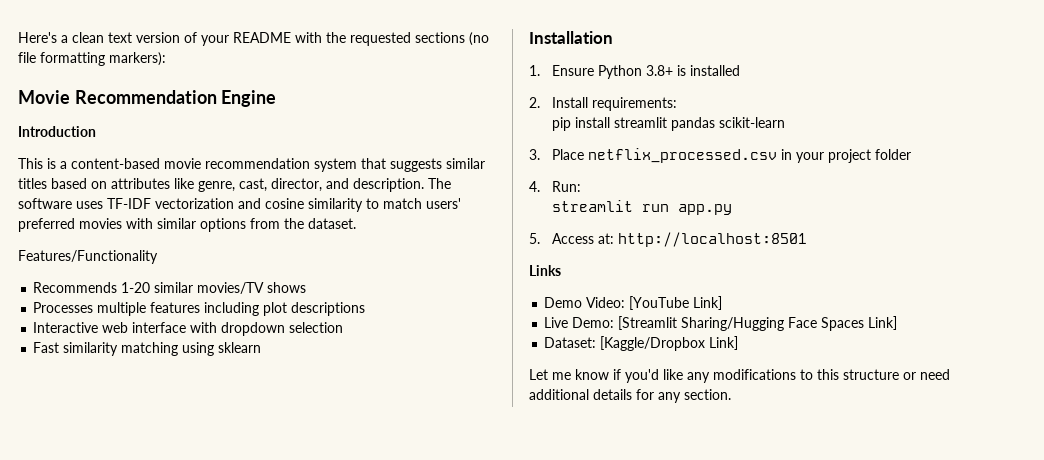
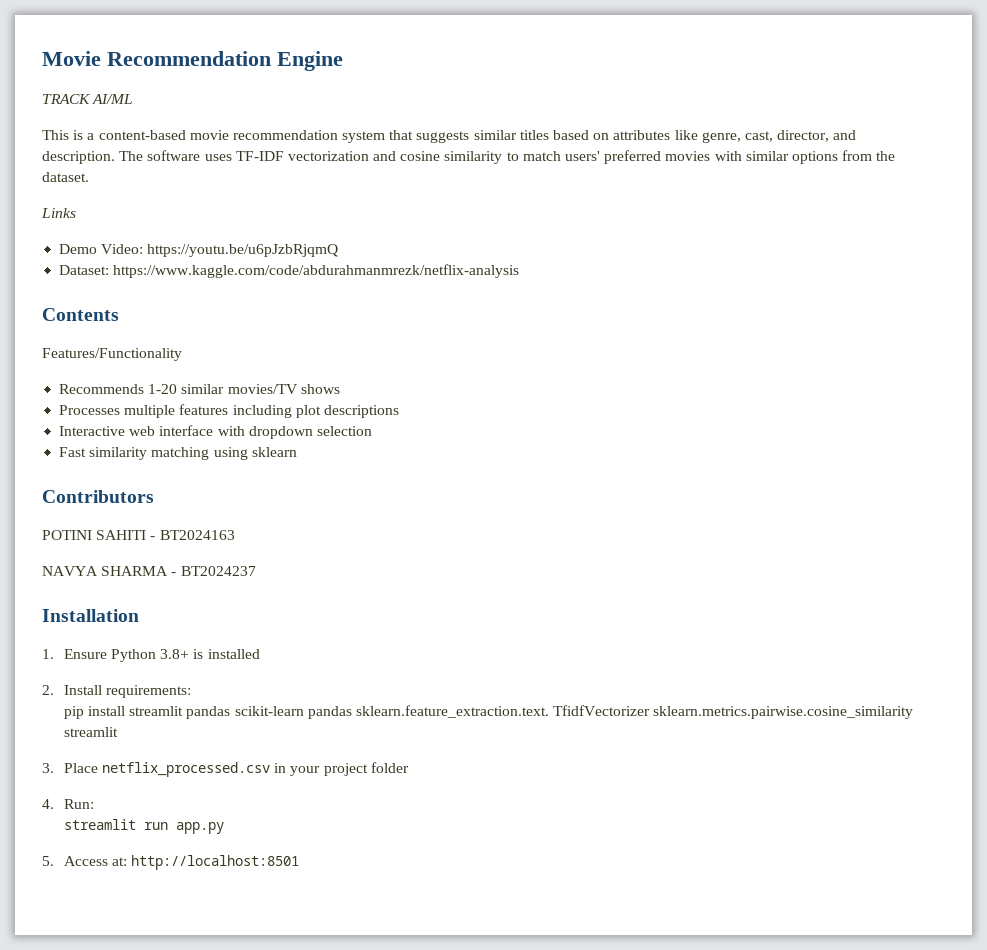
- Here's a clean text version of your README with the requested sections (no file formatting markers):
- Introduction
+ TRACK AI/ML
+ Links
+ Demo Video: https://youtu.be/u6pJzbRjqmQ
+ Dataset: https://www.kaggle.com/code/abdurahmanmrezk/netflix-analysis
+ Contents
+ Contributors
+ POTINI SAHITI - BT2024163
+ NAVYA SHARMA - BT2024237
- pip install streamlit pandas scikit-learn
+ pip install streamlit pandas scikit-learn pandas sklearn.feature_extraction.text. TfidfVectorizer sklearn.metrics.pairwise.cosine_similarity streamlit
- Links
- Demo Video: [YouTube Link]
- Live Demo: [Streamlit Sharing/Hugging Face Spaces Link]
- Dataset: [Kaggle/Dropbox Link]
- Let me know if you'd like any modifications to this structure or need additional details for any section.

